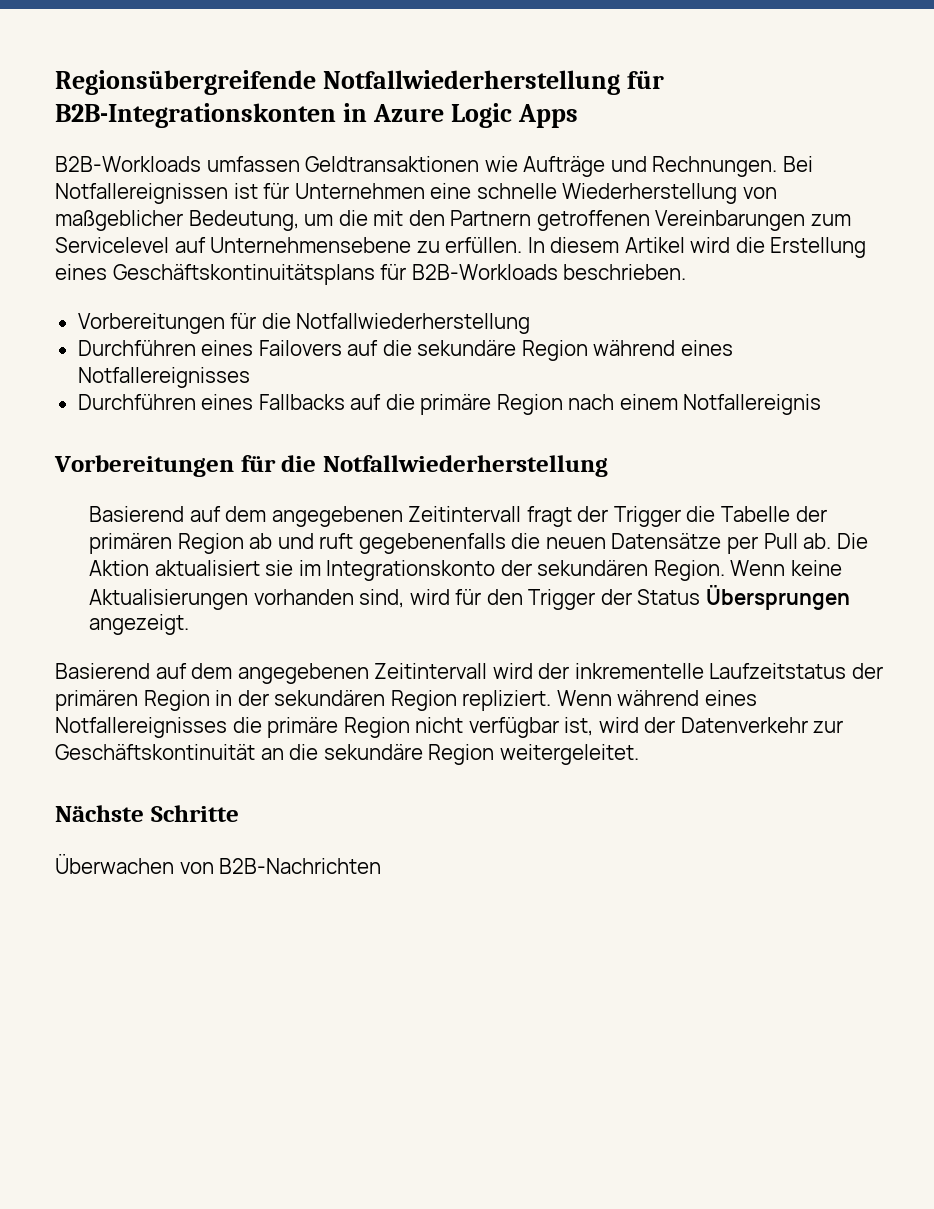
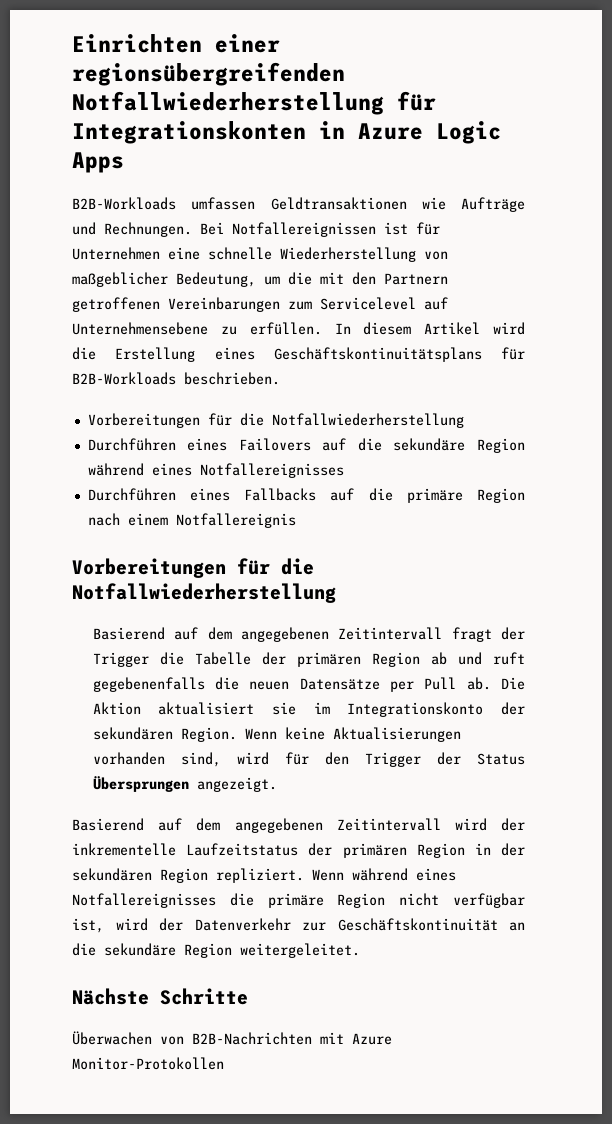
- Regionsübergreifende Notfallwiederherstellung für B2B-Integrationskonten in Azure Logic Apps
+ Einrichten einer regionsübergreifenden Notfallwiederherstellung für Integrationskonten in Azure Logic Apps
- Überwachen von B2B-Nachrichten
+ Überwachen von B2B-Nachrichten mit Azure Monitor-Protokollen

